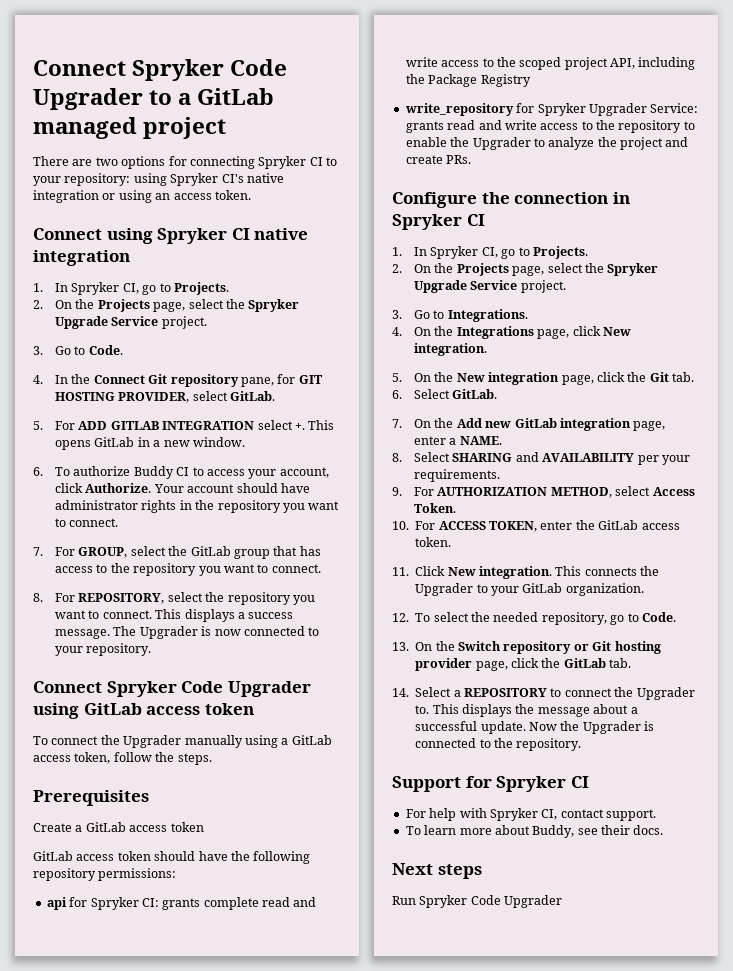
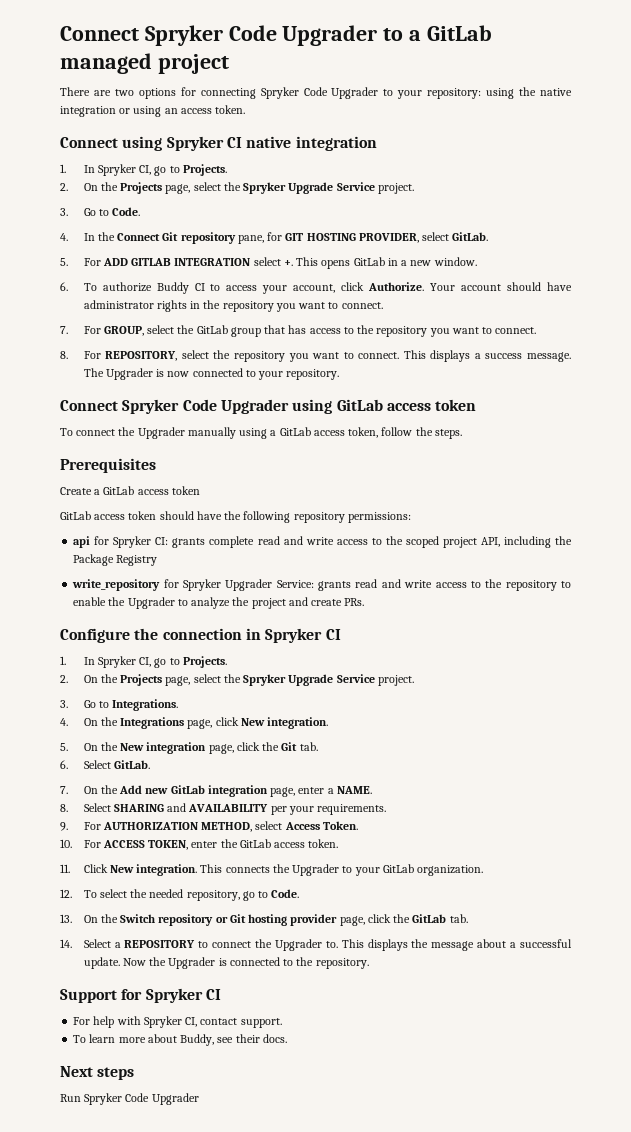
- There are two options for connecting Spryker CI to your repository: using Spryker CI's native integration or using an access token.
+ There are two options for connecting Spryker Code Upgrader to your repository: using the native integration or using an access token.

